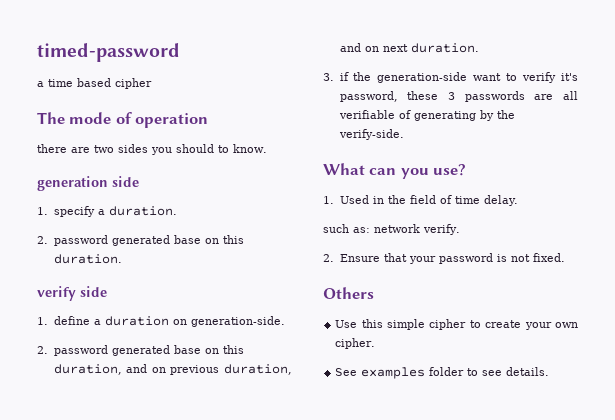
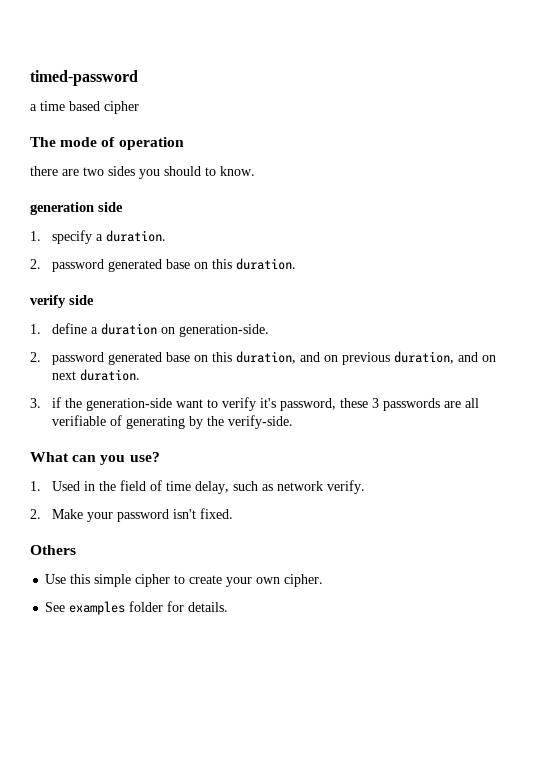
- 1. Used in the field of time delay.
- such as: network verify.
+ 1. Used in the field of time delay, such as network verify.
- 2. Ensure that your password is not fixed.
+ 2. Make your password isn't fixed.
- See examples folder to see details.
+ See examples folder for details.

